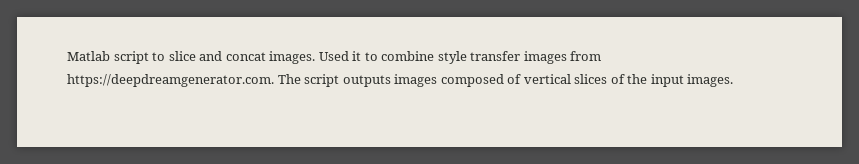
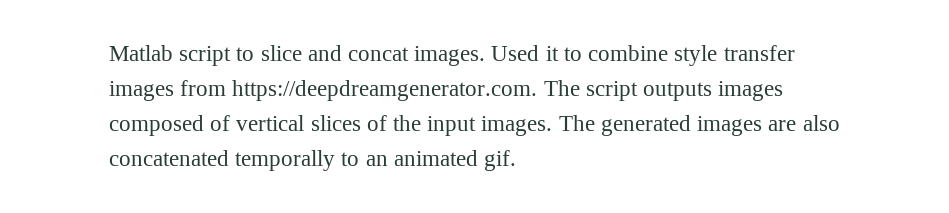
+ The generated images are also concatenated temporally to an animated gif.

